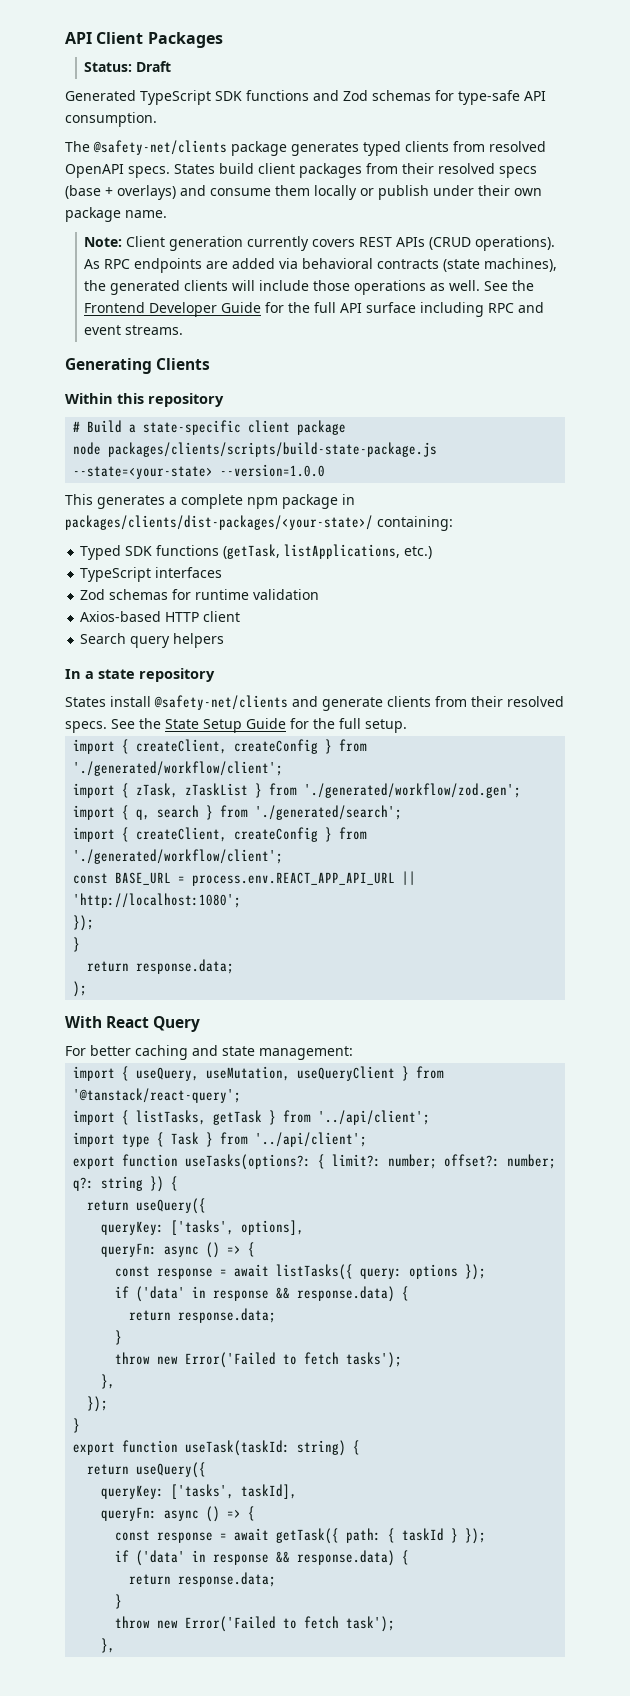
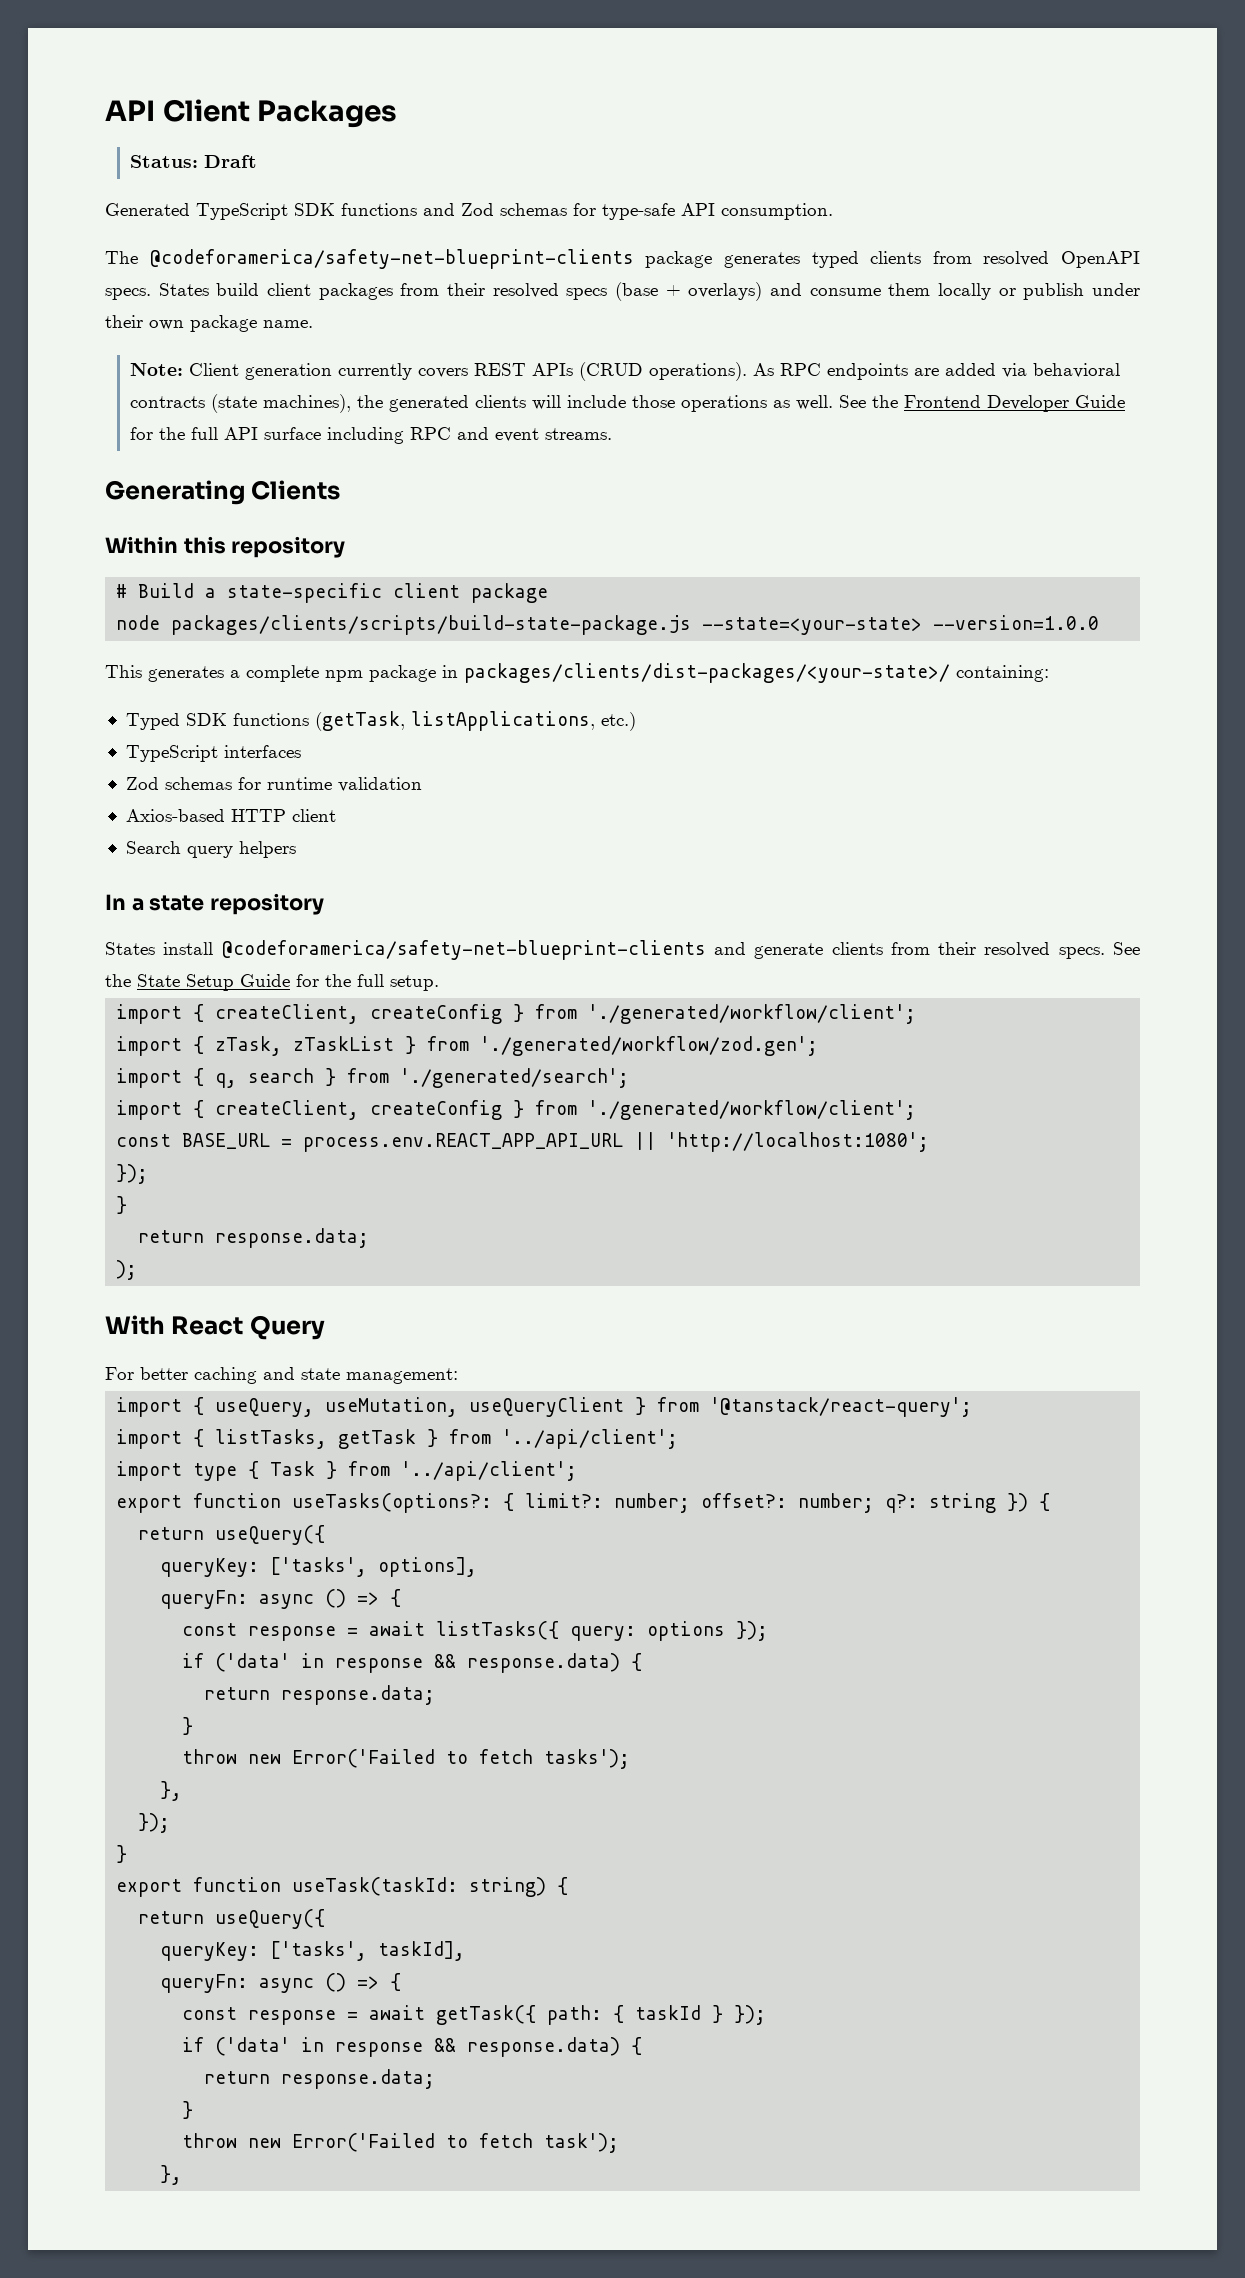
- The @safety-net/clients package generates typed clients from resolved OpenAPI specs.
+ The @codeforamerica/safety-net-blueprint-clients package generates typed clients from resolved OpenAPI specs.
- States install @safety-net/clients and generate clients from their resolved specs.
+ States install @codeforamerica/safety-net-blueprint-clients and generate clients from their resolved specs.

